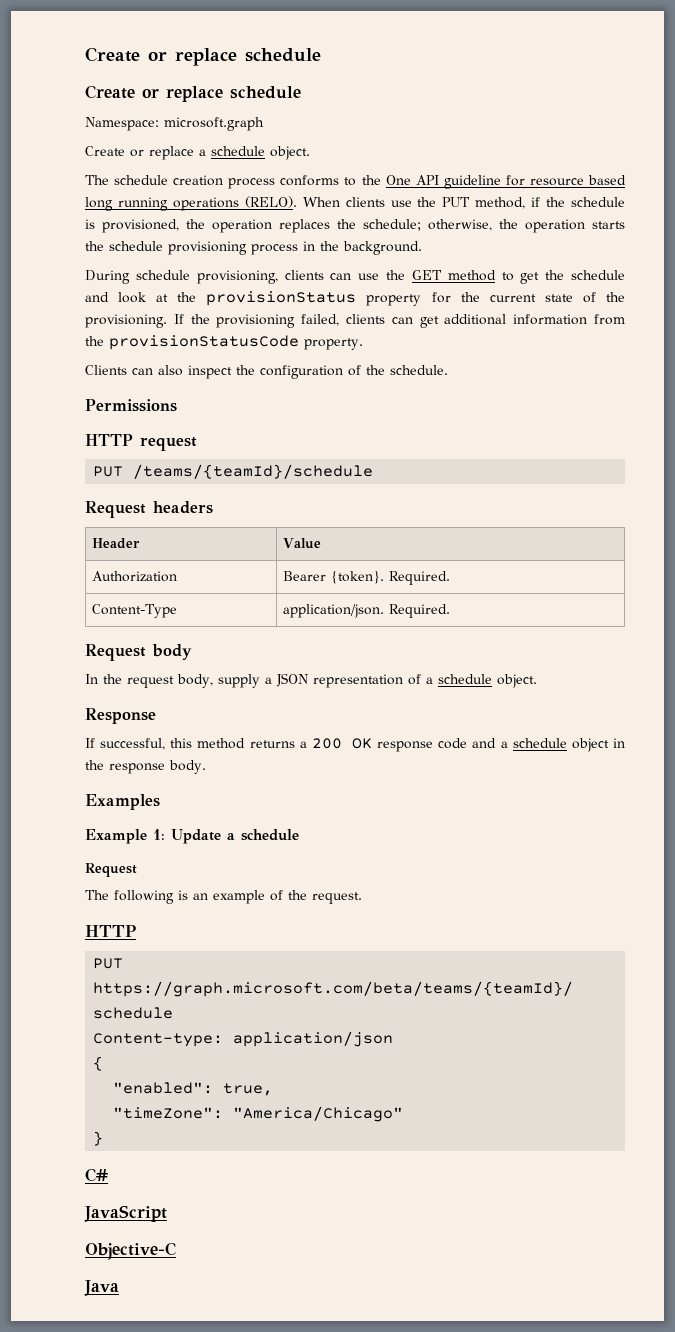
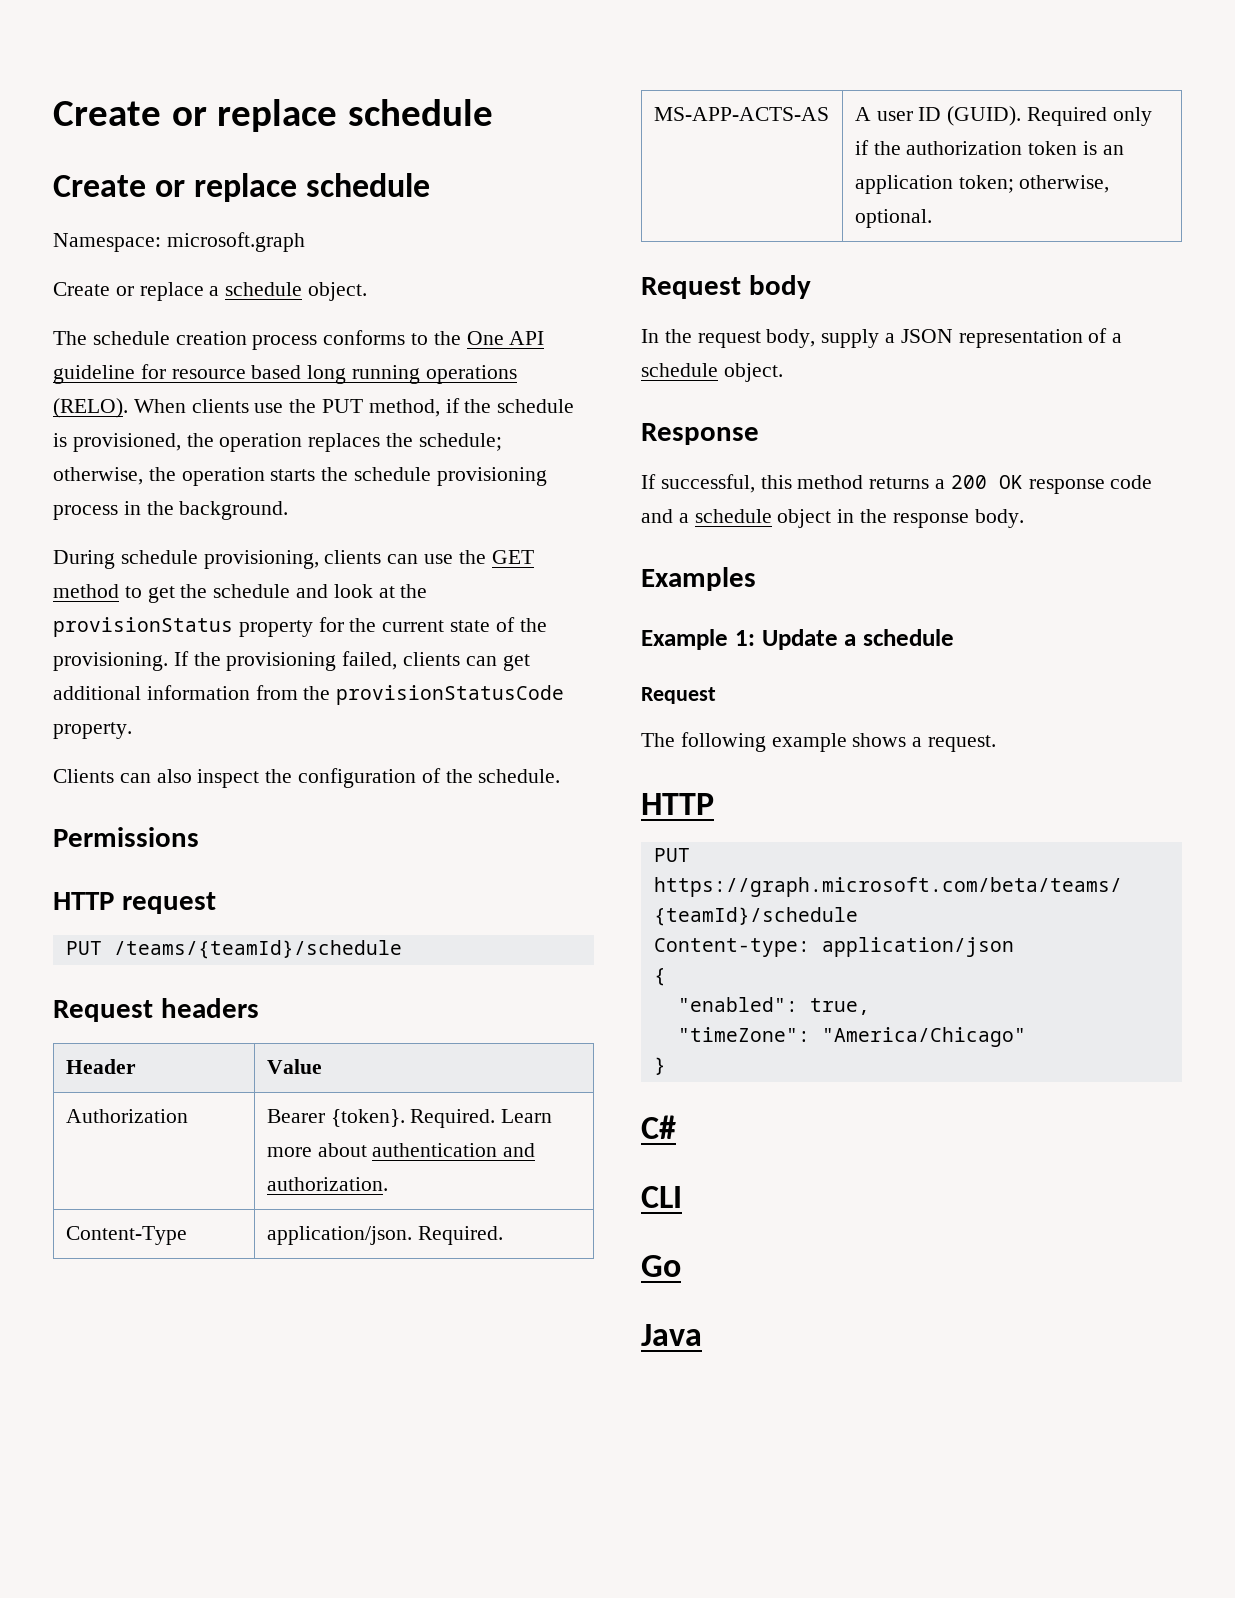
- Authorization | Bearer {token}. Required.
+ Authorization | Bearer {token}. Required. Learn more about authentication and authorization.
  Content-Type | application/json. Required.
+ MS-APP-ACTS-AS | A user ID (GUID). Required only if the authorization token is an application token; otherwise, optional.
- The following is an example of the request.
+ The following example shows a request.
- JavaScript
- Objective-C
+ CLI
+ Go

